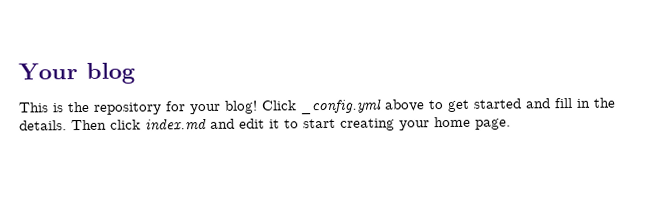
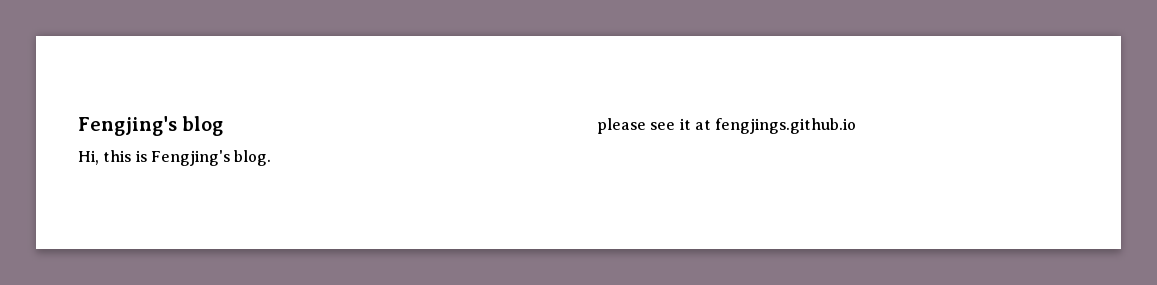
- Your blog
+ Fengjing's blog
- This is the repository for your blog! Click _config.yml above to get started and fill in the details. Then click index.md and edit it to start creating your home page.
+ Hi, this is Fengjing's blog.
+ please see it at fengjings.github.io

